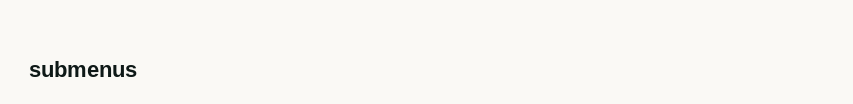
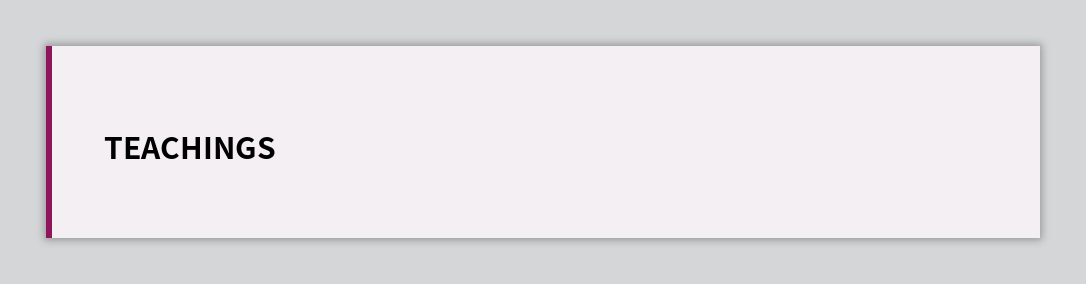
- submenus
+ TEACHINGS

